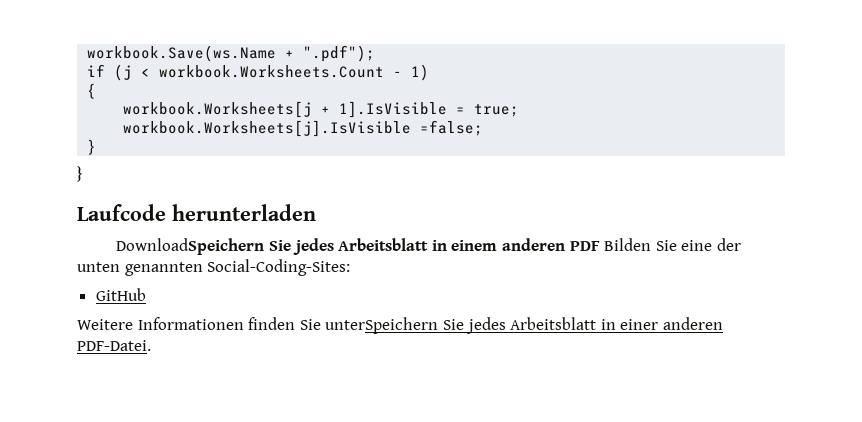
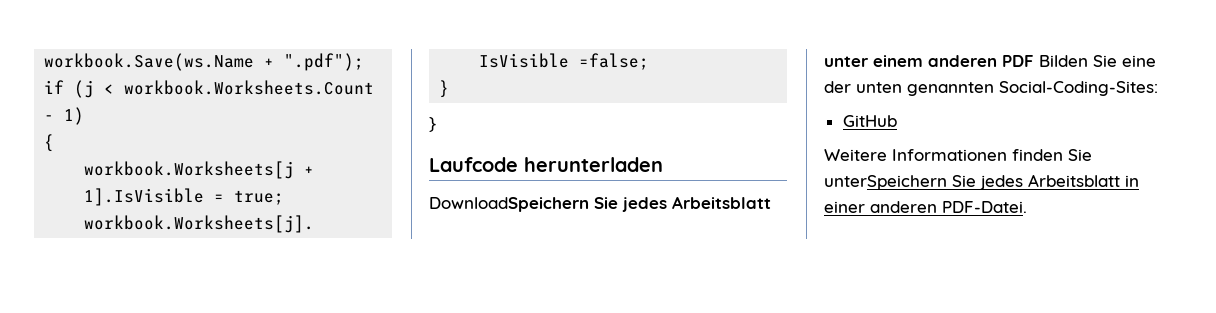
- DownloadSpeichern Sie jedes Arbeitsblatt in einem anderen PDF Bilden Sie eine der unten genannten Social-Coding-Sites:
+ DownloadSpeichern Sie jedes Arbeitsblatt unter einem anderen PDF Bilden Sie eine der unten genannten Social-Coding-Sites:

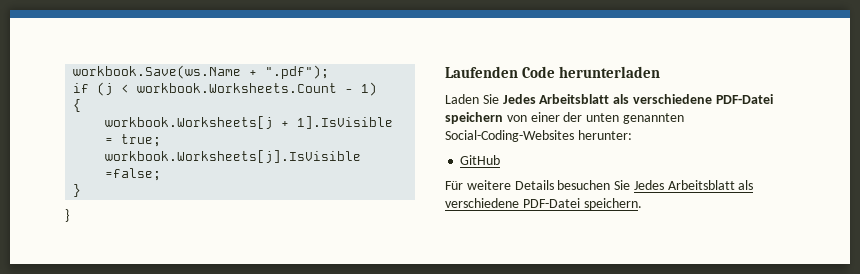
- Laufcode herunterladen
+ Laufenden Code herunterladen
- DownloadSpeichern Sie jedes Arbeitsblatt unter einem anderen PDF Bilden Sie eine der unten genannten Social-Coding-Sites:
+ Laden Sie Jedes Arbeitsblatt als verschiedene PDF-Datei speichern von einer der unten genannten Social-Coding-Websites herunter:
- Weitere Informationen finden Sie unterSpeichern Sie jedes Arbeitsblatt in einer anderen PDF-Datei.
+ Für weitere Details besuchen Sie Jedes Arbeitsblatt als verschiedene PDF-Datei speichern.

